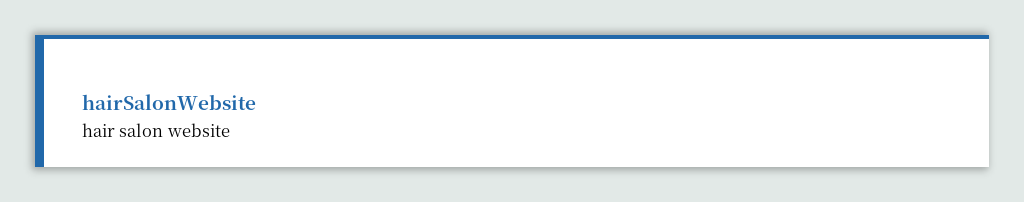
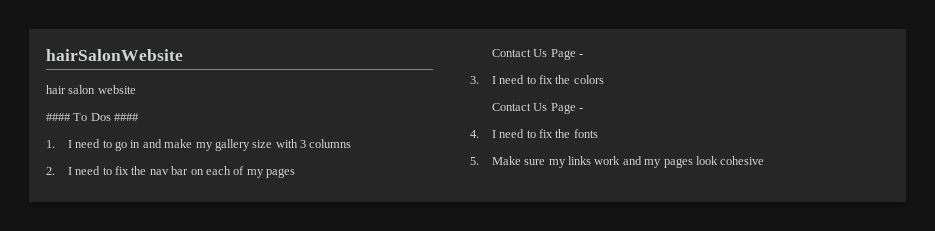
+ #### To Dos ####
+ 1. I need to go in and make my gallery size with 3 columns
+ 2. I need to fix the nav bar on each of my pages
+ Contact Us Page -
+ 3. I need to fix the colors
+ Contact Us Page -
+ 4. I need to fix the fonts
+ 5. Make sure my links work and my pages look cohesive

